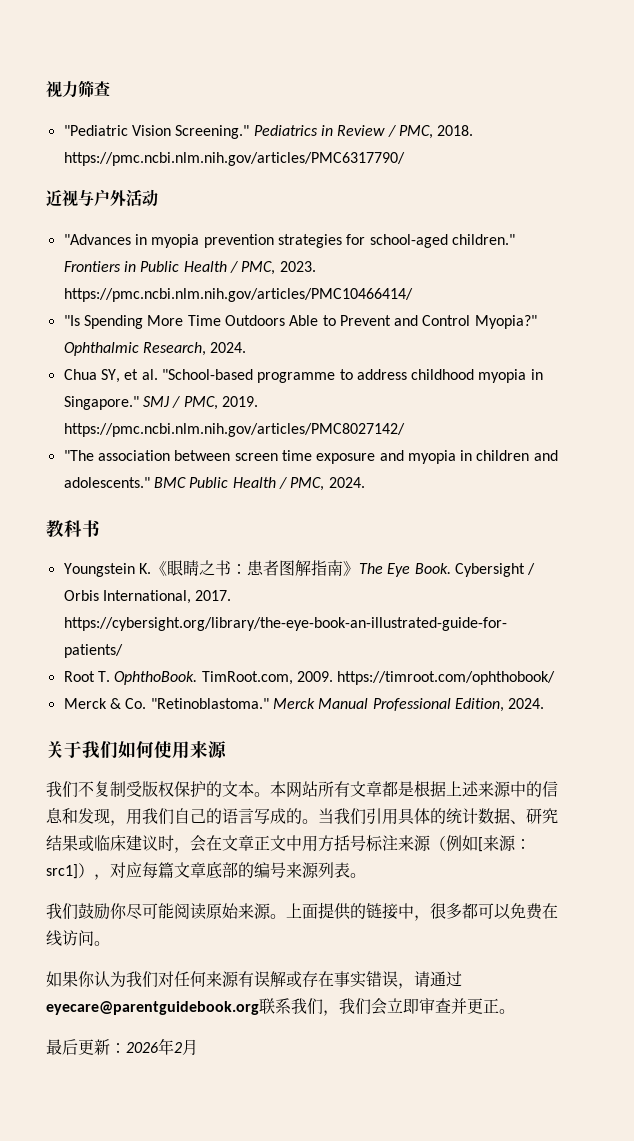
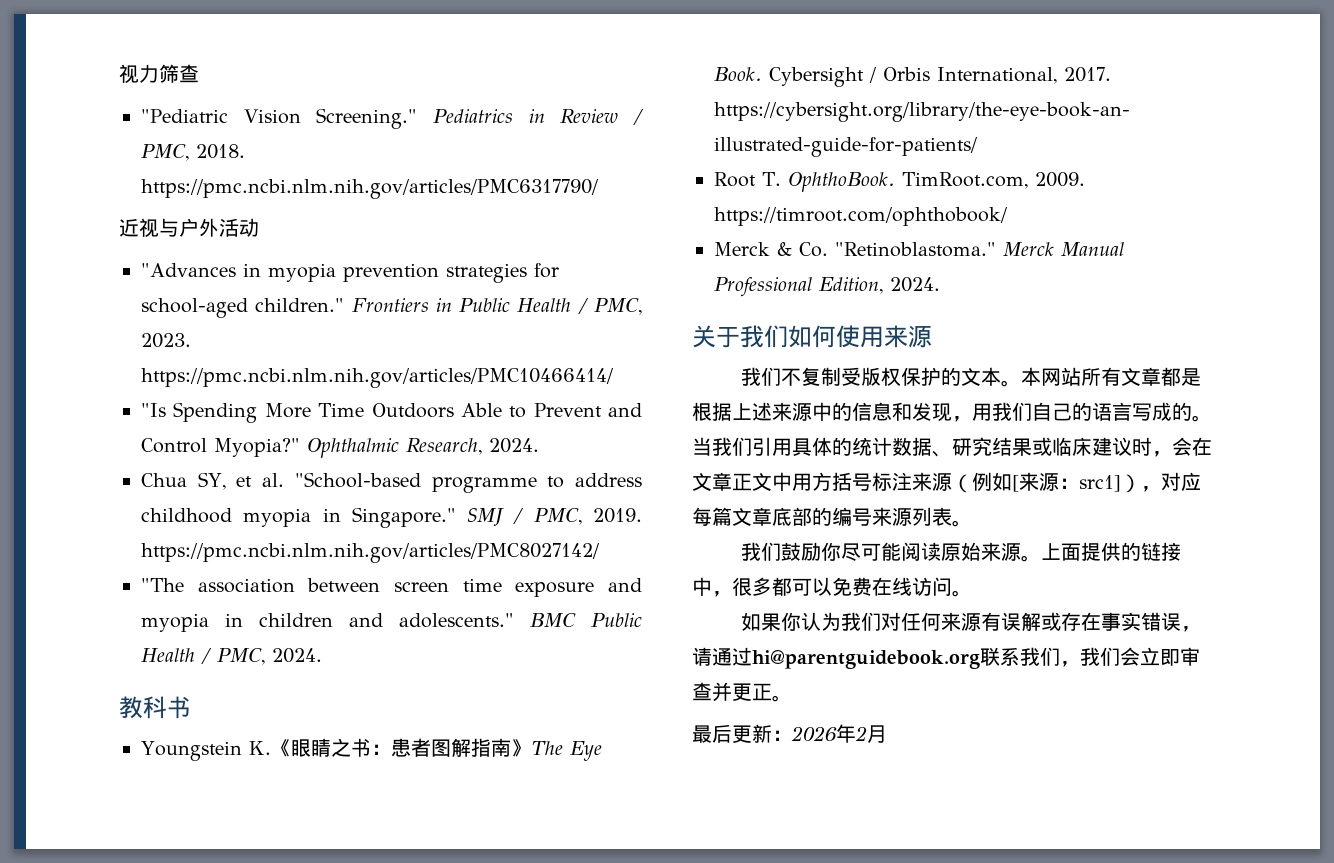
- 如果你认为我们对任何来源有误解或存在事实错误，请通过eyecare@parentguidebook.org联系我们，我们会立即审查并更正。
+ 如果你认为我们对任何来源有误解或存在事实错误，请通过hi@parentguidebook.org联系我们，我们会立即审查并更正。

